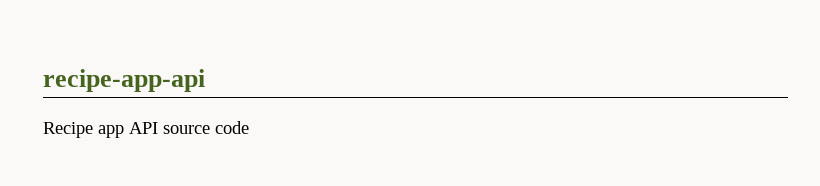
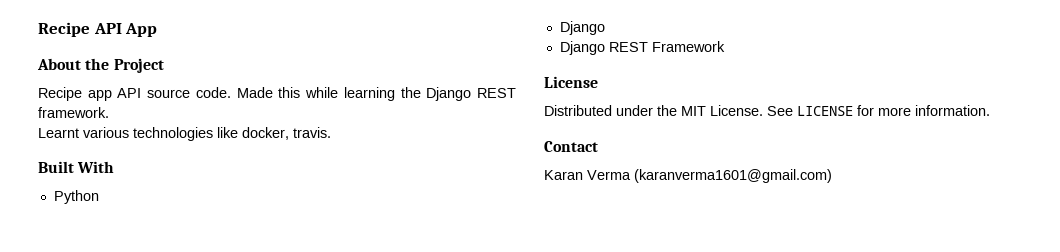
- recipe-app-api
- Recipe app API source code
+ Recipe API App
+ About the Project
+ Recipe app API source code. Made this while learning the Django REST framework.
+ Learnt various technologies like docker, travis.
+ Built With
+ Python
+ Django
+ Django REST Framework
+ License
+ Distributed under the MIT License. See LICENSE for more information.
+ Contact
+ Karan Verma (karanverma1601@gmail.com)

